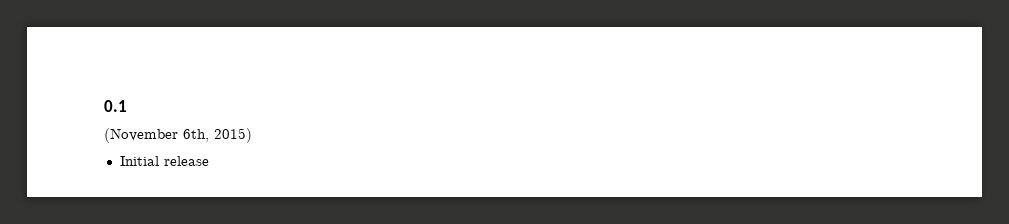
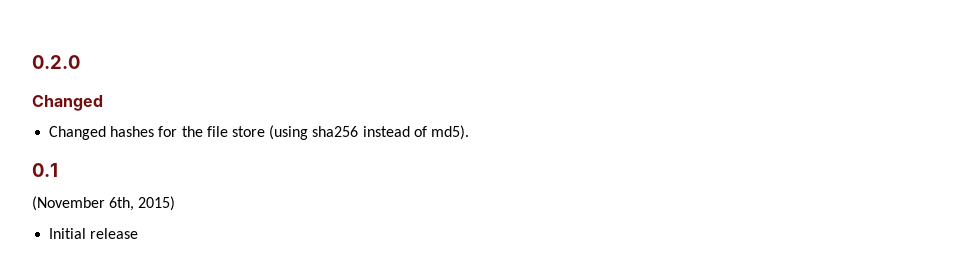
+ 0.2.0
+ Changed
+ Changed hashes for the file store (using sha256 instead of md5).

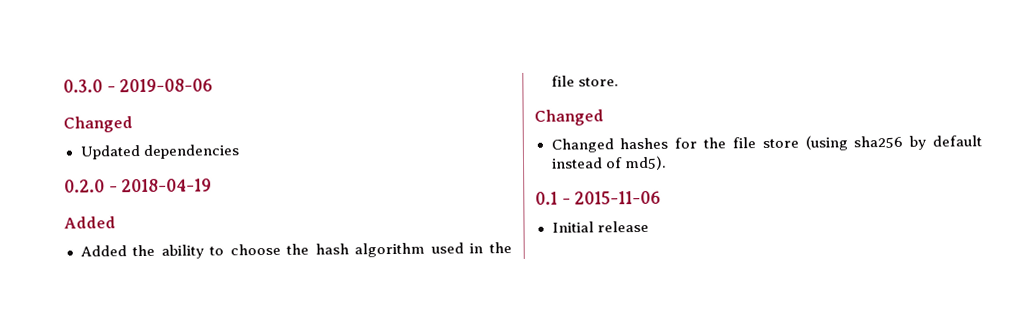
- 0.2.0
+ 0.3.0 - 2019-08-06
+ Changed
+ Updated dependencies
+ 0.2.0 - 2018-04-19
+ Added
+ Added the ability to choose the hash algorithm used in the file store.
- Changed hashes for the file store (using sha256 instead of md5).
+ Changed hashes for the file store (using sha256 by default instead of md5).
- 0.1
- (November 6th, 2015)
+ 0.1 - 2015-11-06

